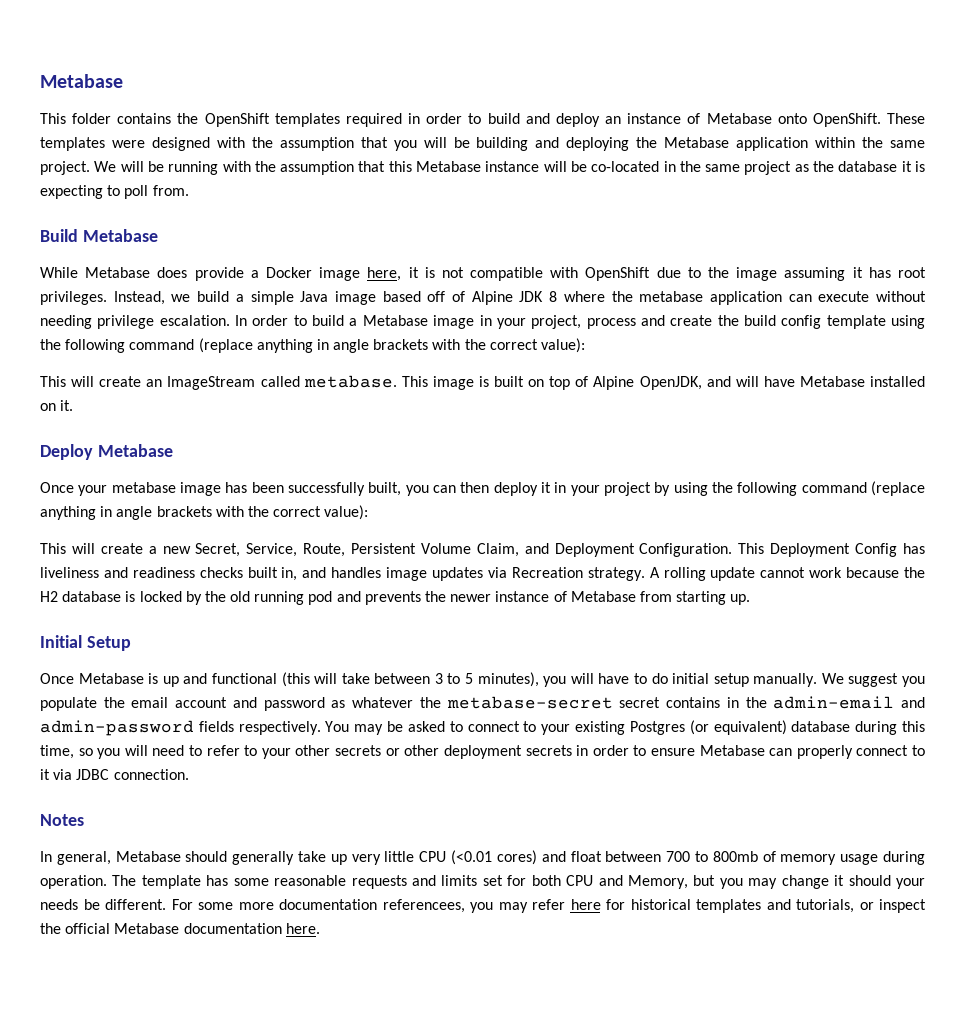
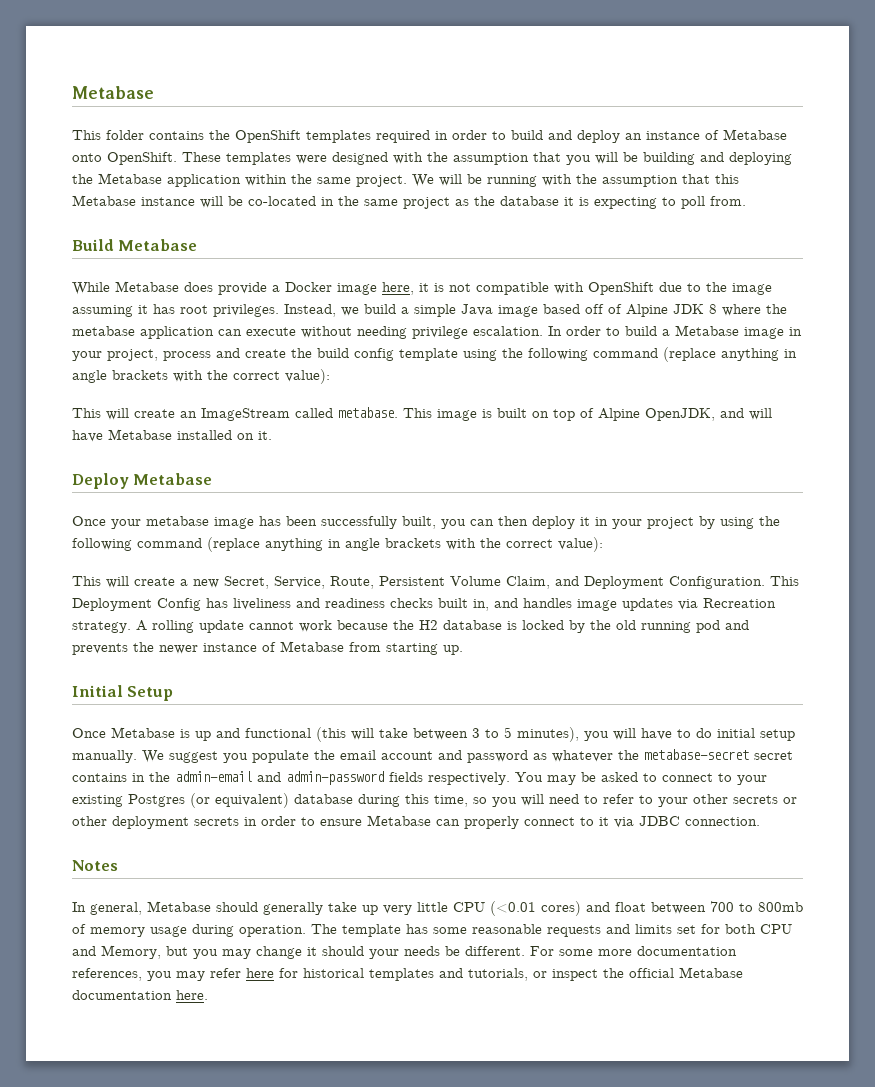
- For some more documentation referencees, you may refer here for historical templates and tutorials, or inspect the official Metabase documentation here.
+ For some more documentation references, you may refer here for historical templates and tutorials, or inspect the official Metabase documentation here.

